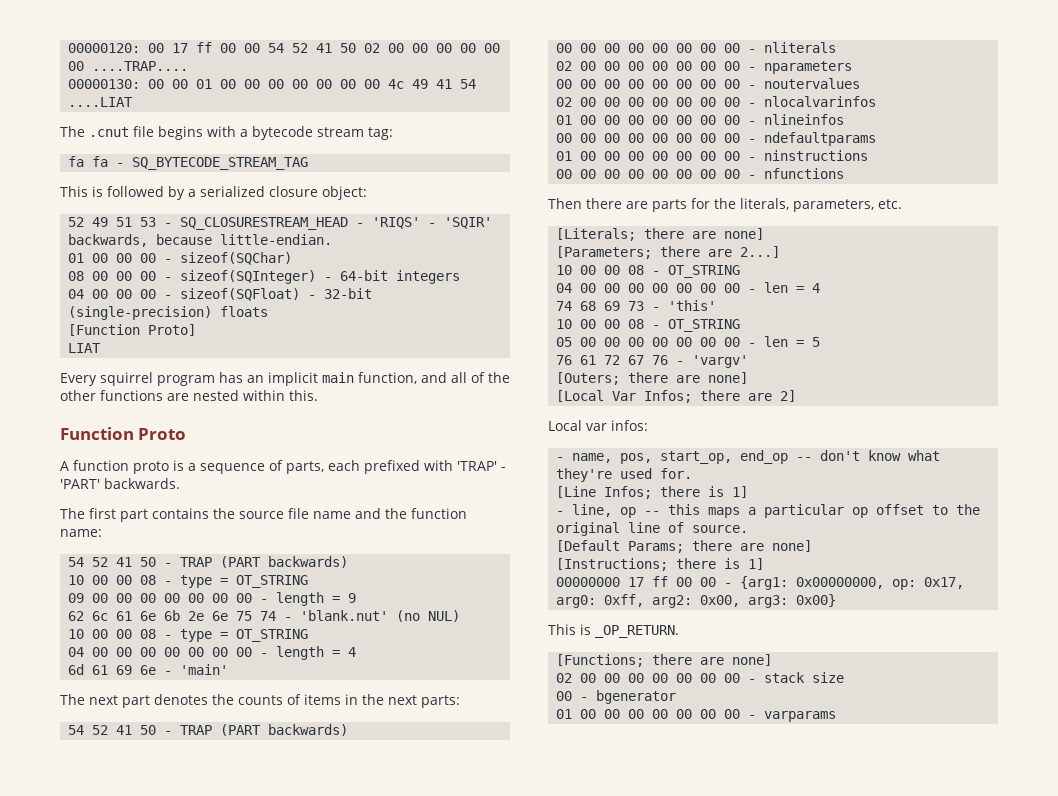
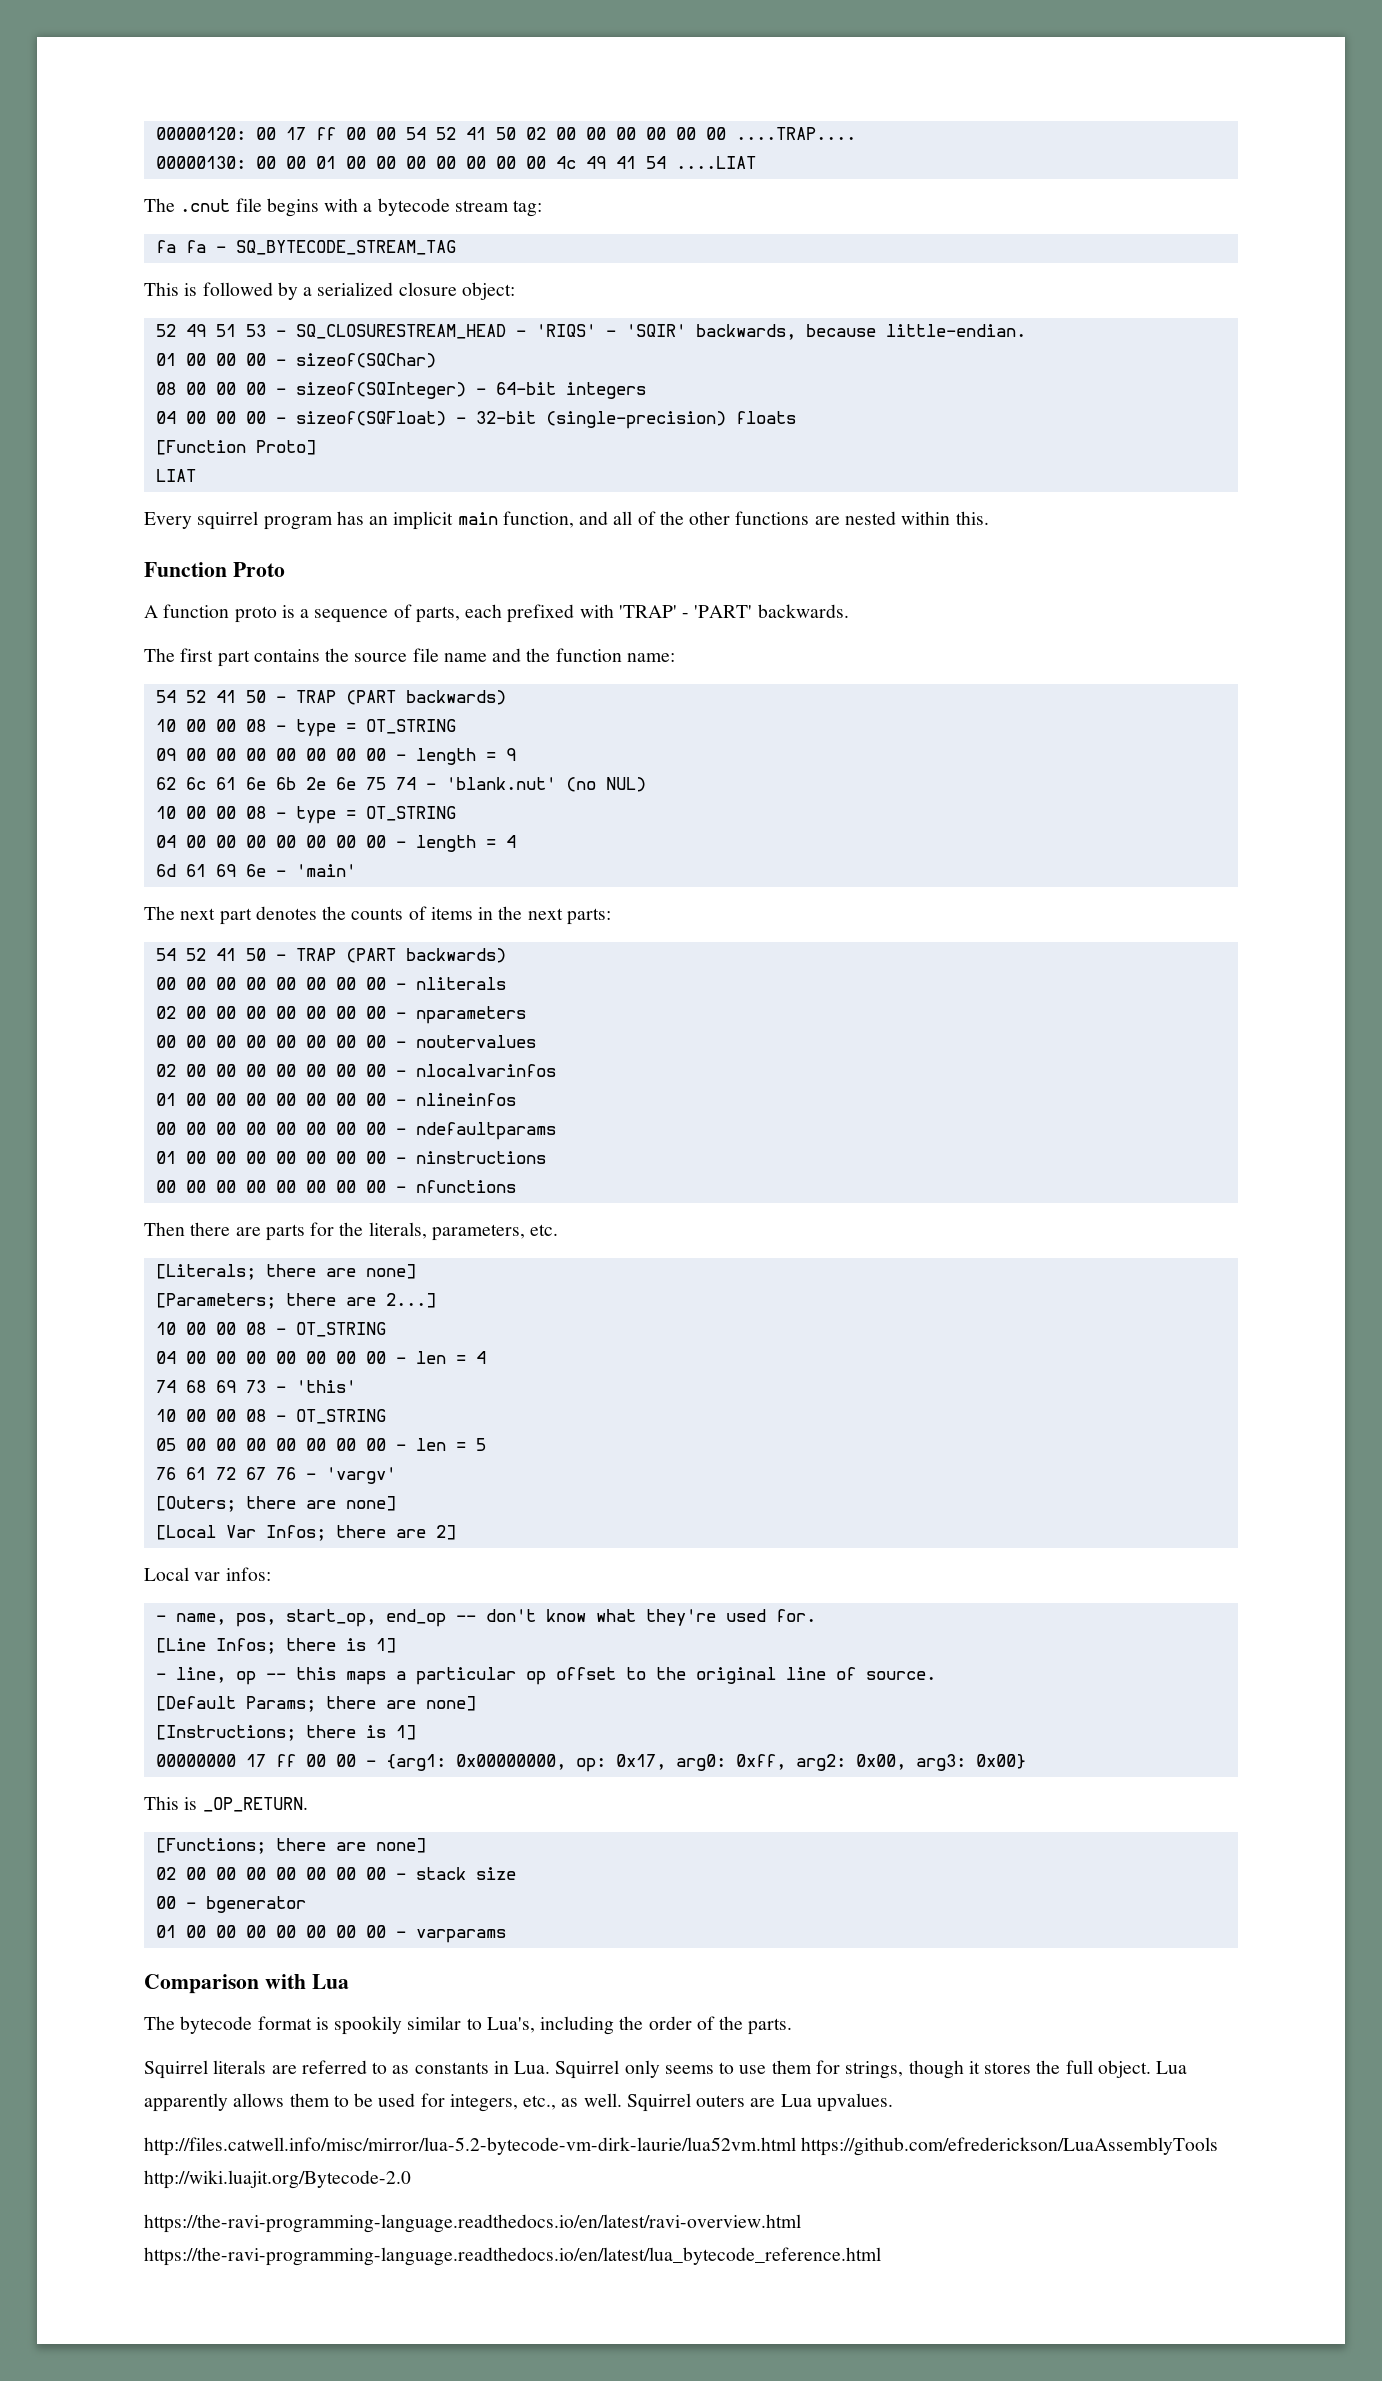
+ Comparison with Lua
+ The bytecode format is spookily similar to Lua's, including the order of the parts.
+ Squirrel literals are referred to as constants in Lua. Squirrel only seems to use them for strings, though it stores the full object. Lua apparently allows them to be used for integers, etc., as well. Squirrel outers are Lua upvalues.
+ http://files.catwell.info/misc/mirror/lua-5.2-bytecode-vm-dirk-laurie/lua52vm.html https://github.com/efrederickson/LuaAssemblyTools http://wiki.luajit.org/Bytecode-2.0
+ https://the-ravi-programming-language.readthedocs.io/en/latest/ravi-overview.html https://the-ravi-programming-language.readthedocs.io/en/latest/lua_bytecode_reference.html

